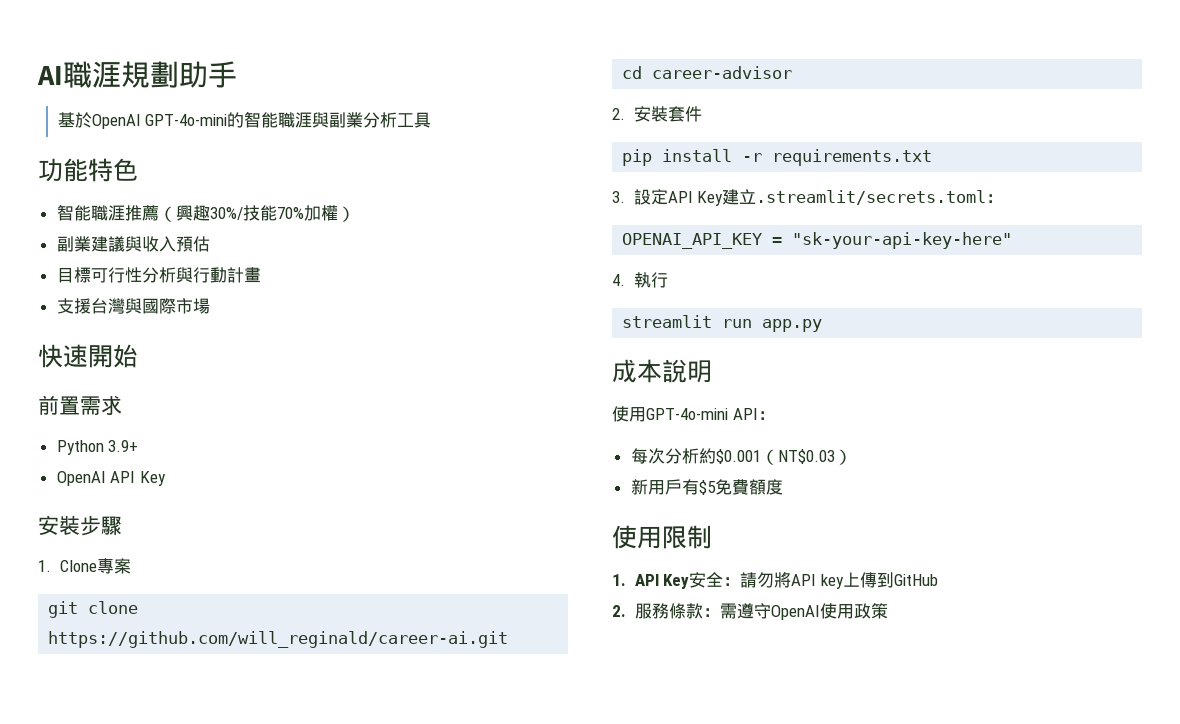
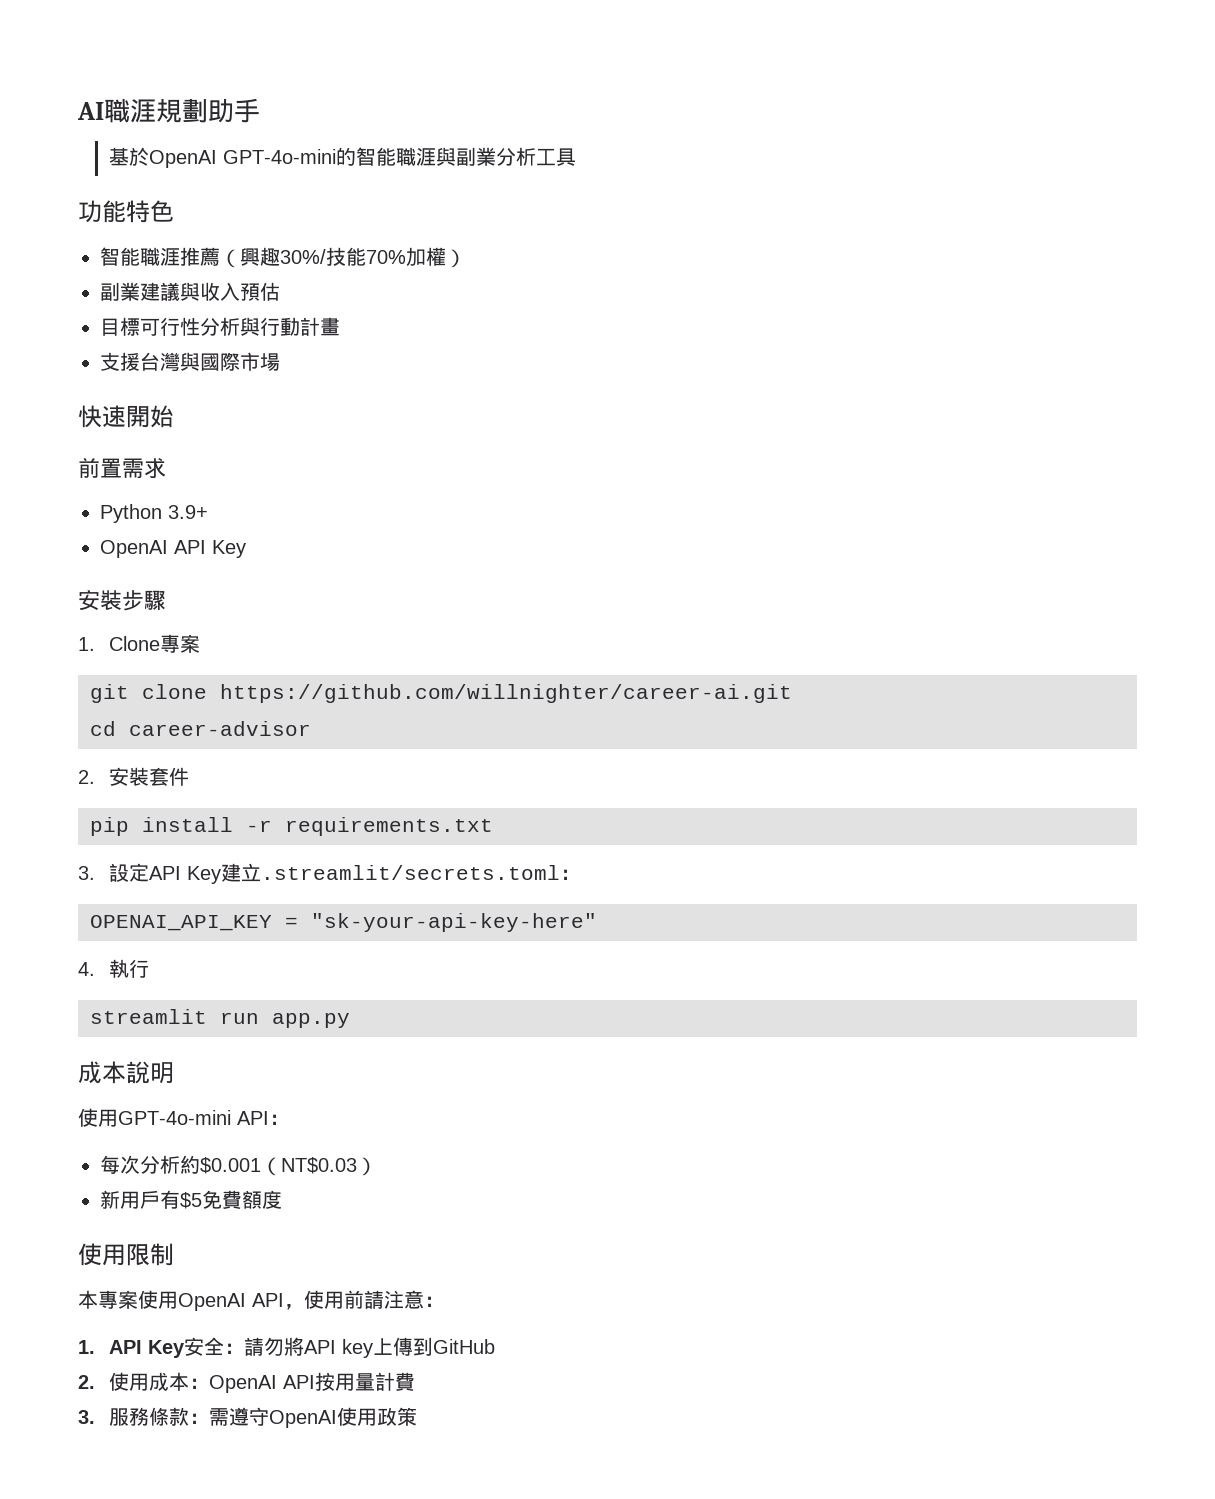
- git clone https://github.com/will_reginald/career-ai.git
+ git clone https://github.com/willnighter/career-ai.git
+ 本專案使用OpenAI API，使用前請注意：
- 2.服務條款：需遵守OpenAI使用政策
+ 2.使用成本：OpenAI API按用量計費
+ 3.服務條款：需遵守OpenAI使用政策

